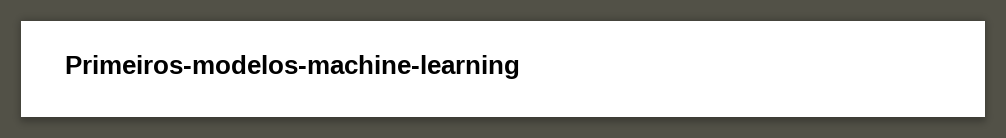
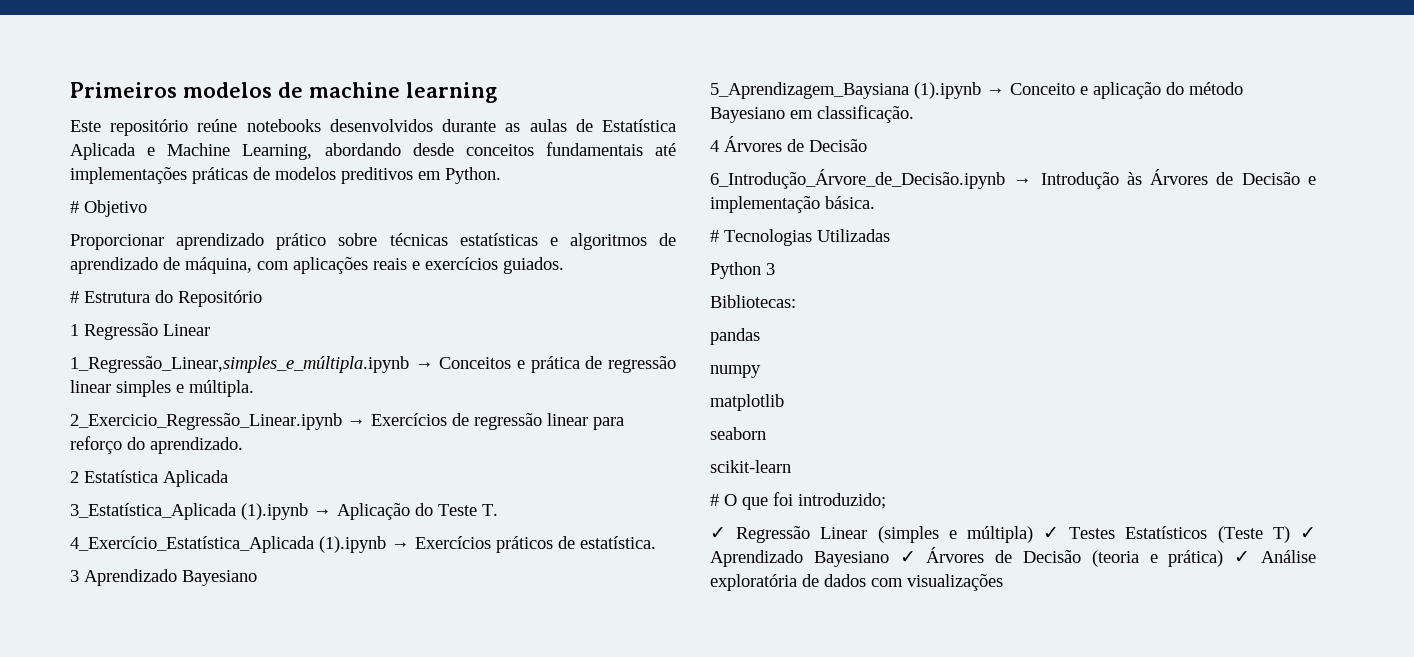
- Primeiros-modelos-machine-learning
+ Primeiros modelos de machine learning
+ Este repositório reúne notebooks desenvolvidos durante as aulas de Estatística Aplicada e Machine Learning, abordando desde conceitos fundamentais até implementações práticas de modelos preditivos em Python.
+ # Objetivo
+ Proporcionar aprendizado prático sobre técnicas estatísticas e algoritmos de aprendizado de máquina, com aplicações reais e exercícios guiados.
+ # Estrutura do Repositório
+ 1 Regressão Linear
+ 1_Regressão_Linear,simples_e_múltipla.ipynb → Conceitos e prática de regressão linear simples e múltipla.
+ 2_Exercicio_Regressão_Linear.ipynb → Exercícios de regressão linear para reforço do aprendizado.
+ 2 Estatística Aplicada
+ 3_Estatística_Aplicada (1).ipynb → Aplicação do Teste T.
+ 4_Exercício_Estatística_Aplicada (1).ipynb → Exercícios práticos de estatística.
+ 3 Aprendizado Bayesiano
+ 5_Aprendizagem_Baysiana (1).ipynb → Conceito e aplicação do método Bayesiano em classificação.
+ 4 Árvores de Decisão
+ 6_Introdução_Árvore_de_Decisão.ipynb → Introdução às Árvores de Decisão e implementação básica.
+ # Tecnologias Utilizadas
+ Python 3
+ Bibliotecas:
+ pandas
+ numpy
+ matplotlib
+ seaborn
+ scikit-learn
+ # O que foi introduzido;
+ ✓ Regressão Linear (simples e múltipla) ✓ Testes Estatísticos (Teste T) ✓ Aprendizado Bayesiano ✓ Árvores de Decisão (teoria e prática) ✓ Análise exploratória de dados com visualizações

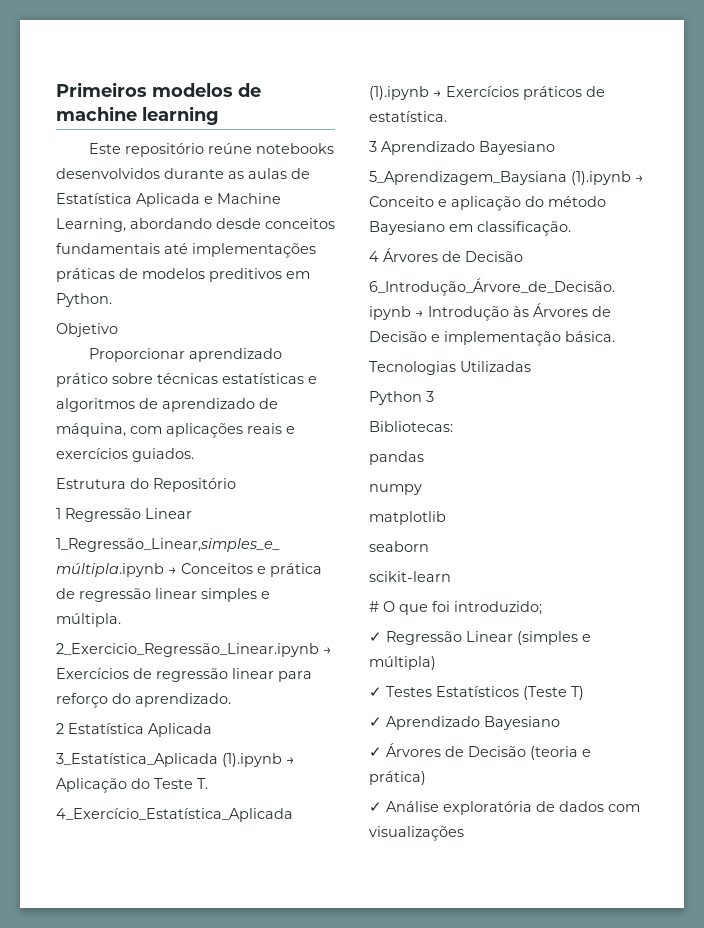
- # Objetivo
+ Objetivo
- # Estrutura do Repositório
+ Estrutura do Repositório
- # Tecnologias Utilizadas
+ Tecnologias Utilizadas
- ✓ Regressão Linear (simples e múltipla) ✓ Testes Estatísticos (Teste T) ✓ Aprendizado Bayesiano ✓ Árvores de Decisão (teoria e prática) ✓ Análise exploratória de dados com visualizações
+ ✓ Regressão Linear (simples e múltipla)
+ ✓ Testes Estatísticos (Teste T)
+ ✓ Aprendizado Bayesiano
+ ✓ Árvores de Decisão (teoria e prática)
+ ✓ Análise exploratória de dados com visualizações

